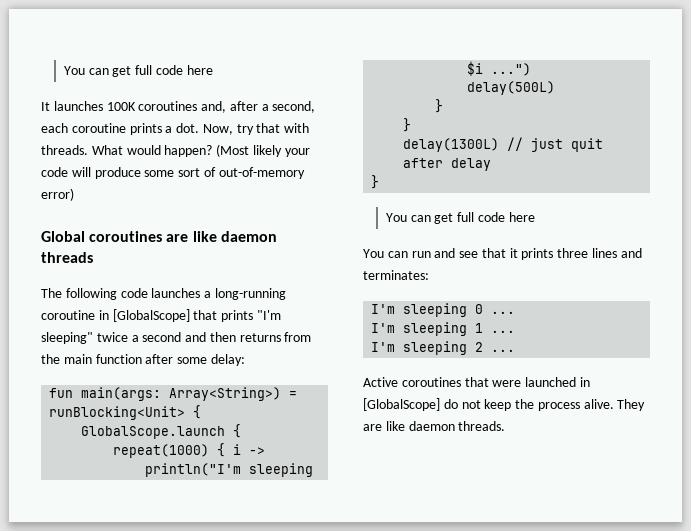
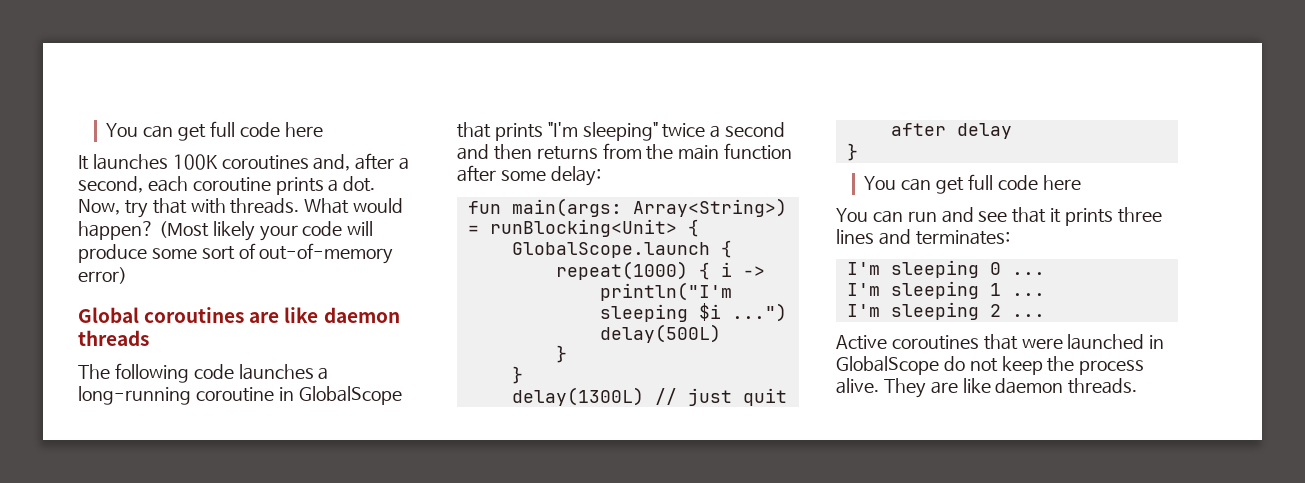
- The following code launches a long-running coroutine in [GlobalScope] that prints "I'm sleeping" twice a second and then returns from the main function after some delay:
+ The following code launches a long-running coroutine in GlobalScope that prints "I'm sleeping" twice a second and then returns from the main function after some delay:
- Active coroutines that were launched in [GlobalScope] do not keep the process alive.
+ Active coroutines that were launched in GlobalScope do not keep the process alive.

